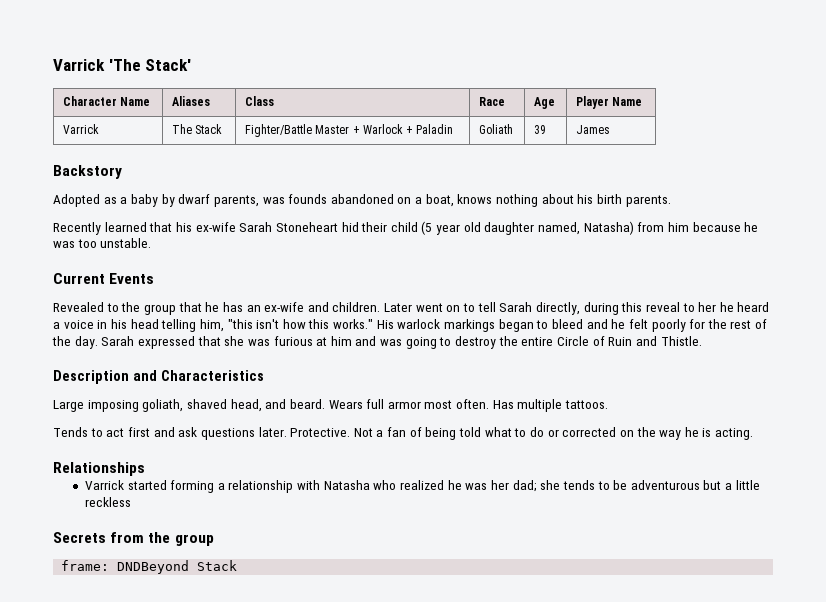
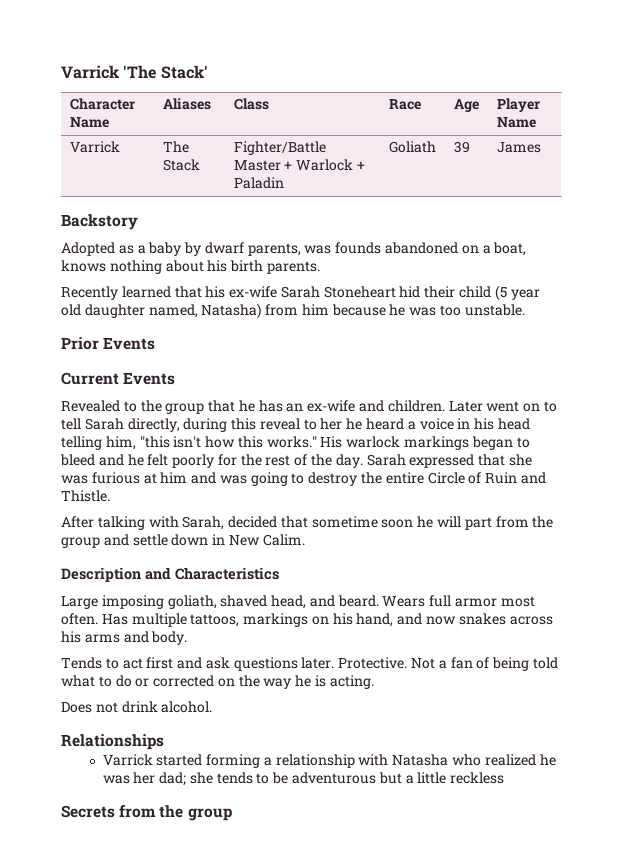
+ Prior Events
+ After talking with Sarah, decided that sometime soon he will part from the group and settle down in New Calim.
- Has multiple tattoos.
+ Has multiple tattoos, markings on his hand, and now snakes across his arms and body.
+ Does not drink alcohol.
- frame: DNDBeyond Stack

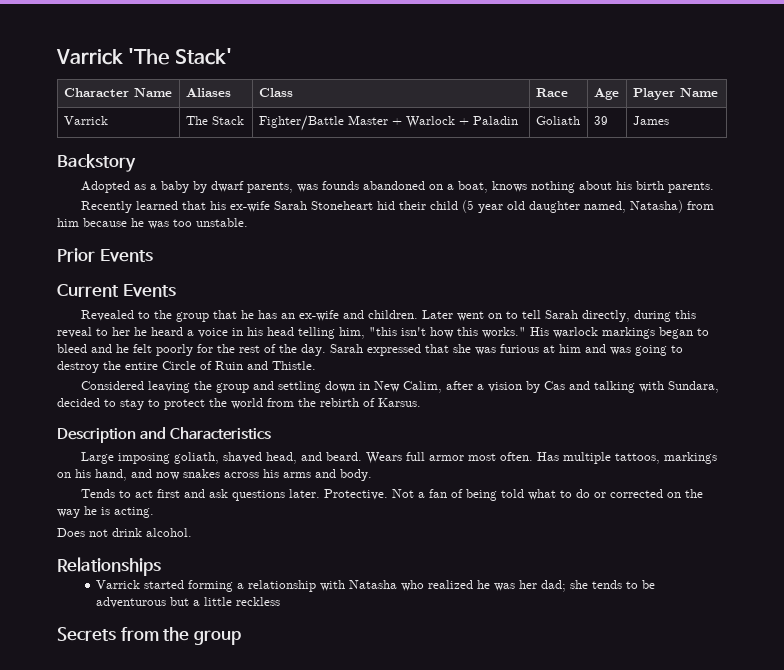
- After talking with Sarah, decided that sometime soon he will part from the group and settle down in New Calim.
+ Considered leaving the group and settling down in New Calim, after a vision by Cas and talking with Sundara, decided to stay to protect the world from the rebirth of Karsus.

